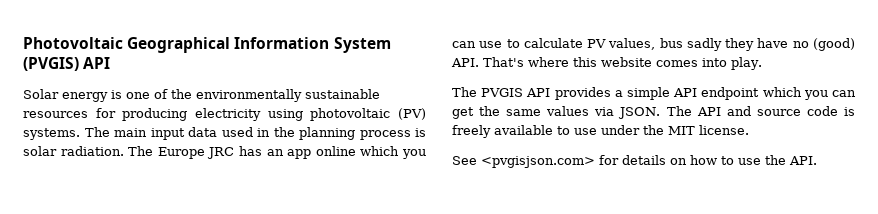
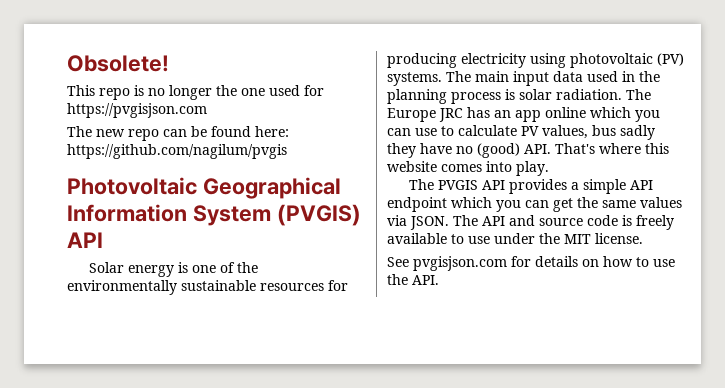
+ Obsolete!
+ This repo is no longer the one used for https://pvgisjson.com
+ The new repo can be found here: https://github.com/nagilum/pvgis
- See <pvgisjson.com> for details on how to use the API.
+ See pvgisjson.com for details on how to use the API.

